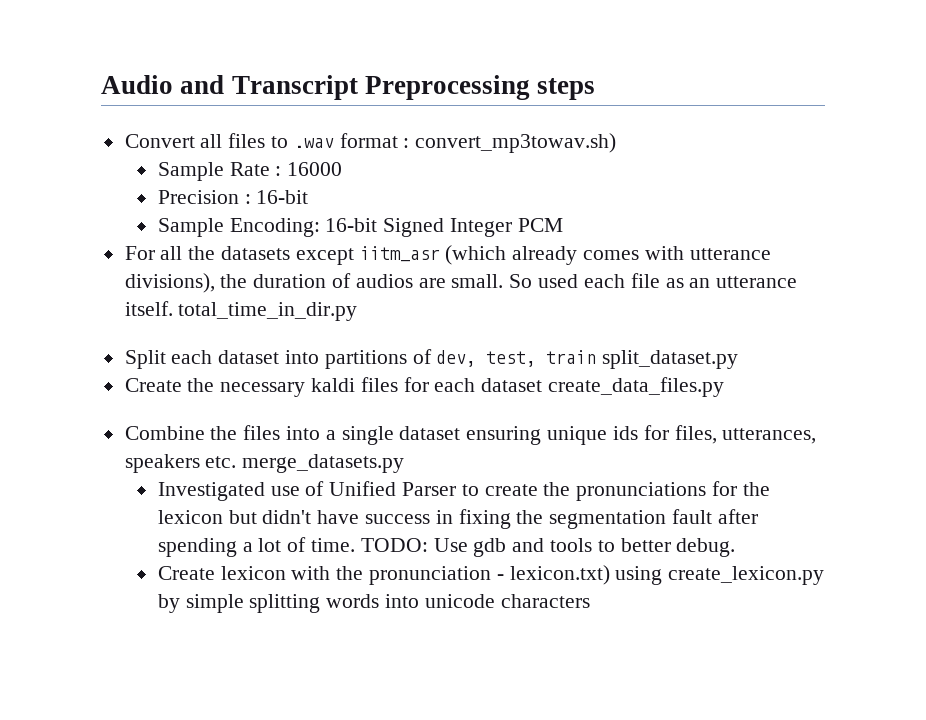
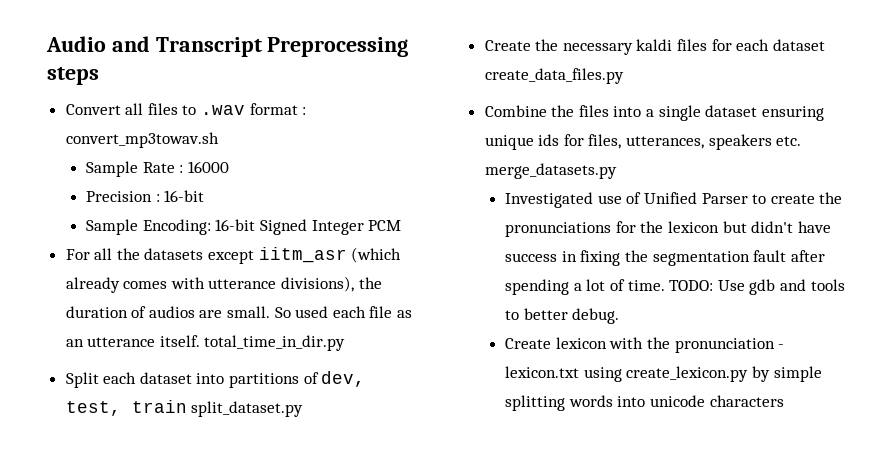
- Convert all files to .wav format : convert_mp3towav.sh)
+ Convert all files to .wav format : convert_mp3towav.sh
- Create lexicon with the pronunciation - lexicon.txt) using create_lexicon.py by simple splitting words into unicode characters
+ Create lexicon with the pronunciation - lexicon.txt using create_lexicon.py by simple splitting words into unicode characters

